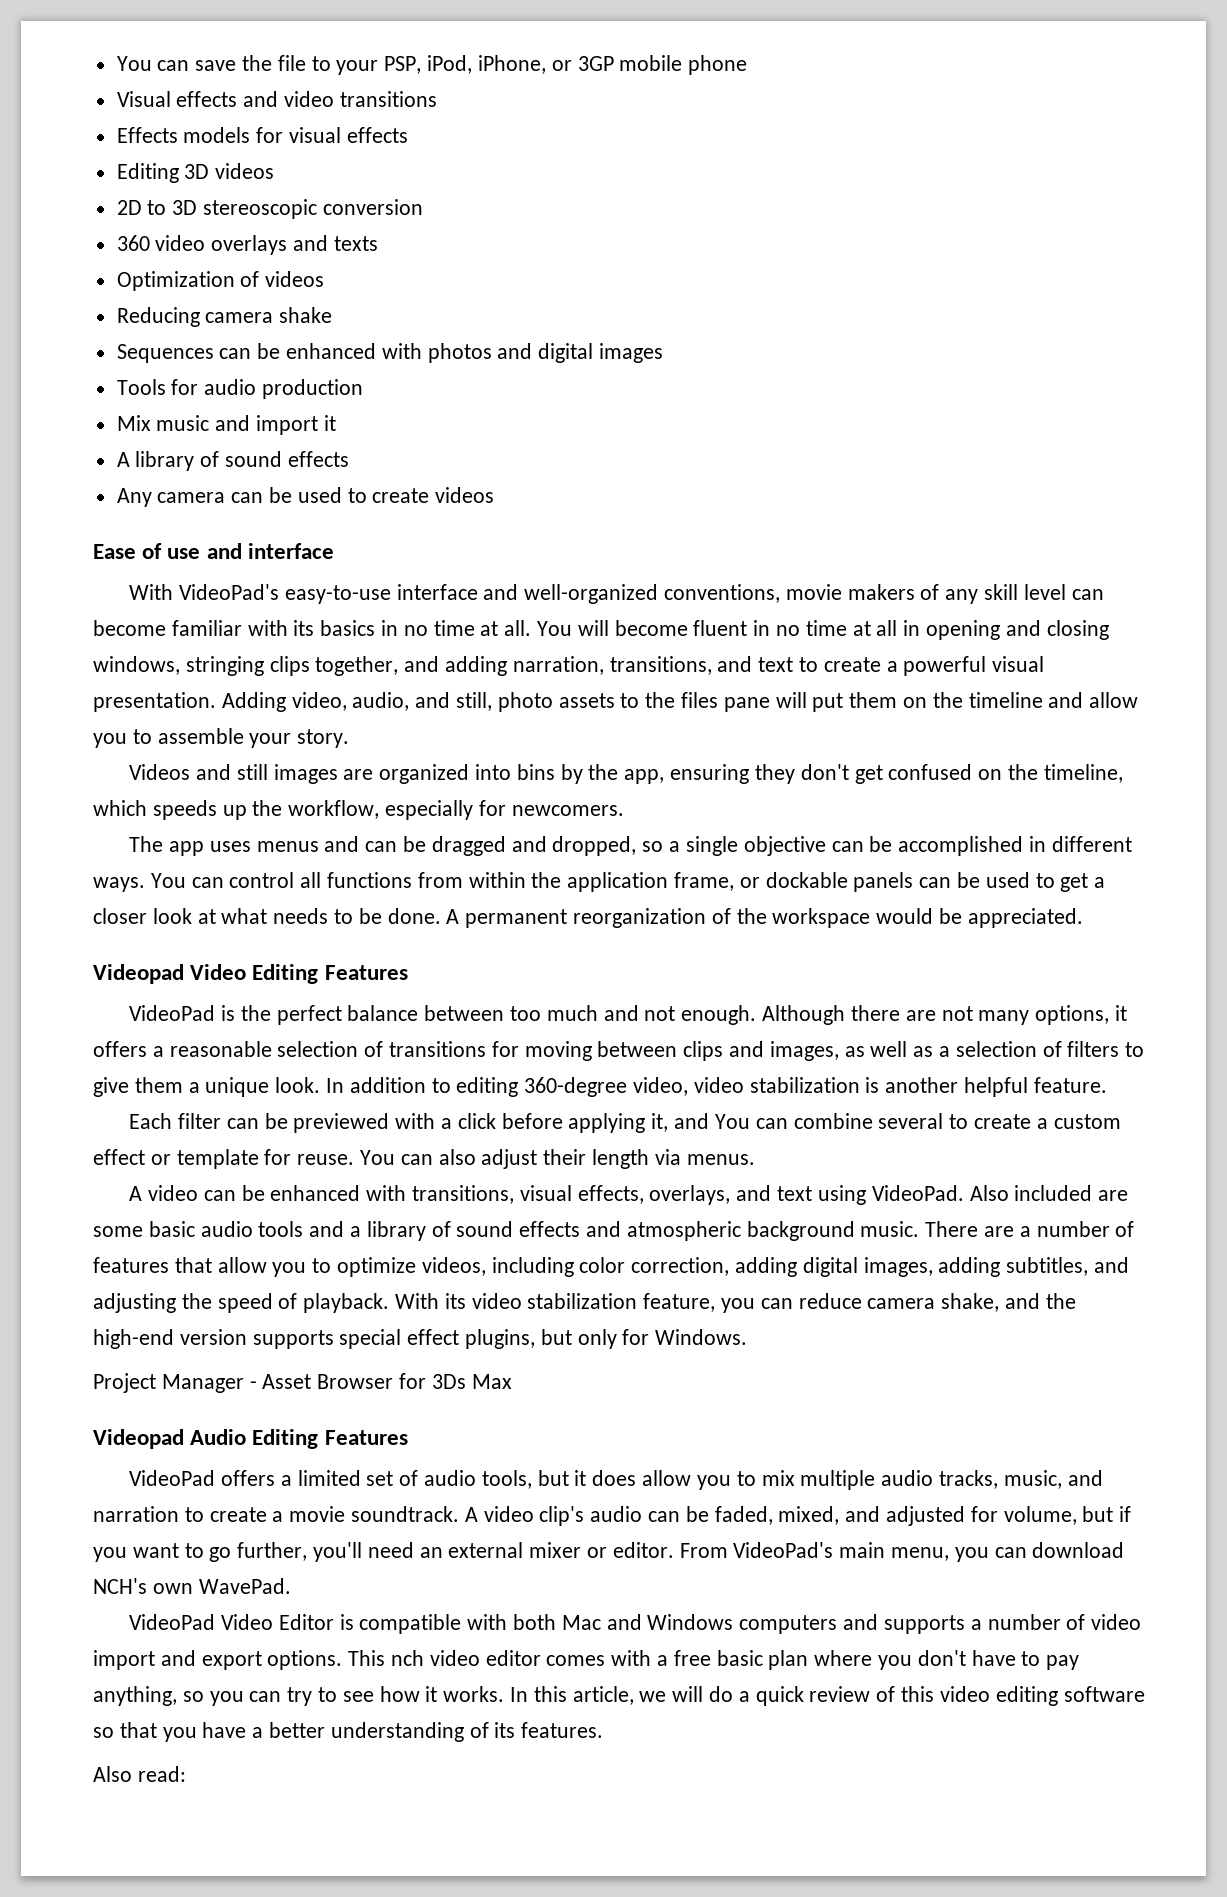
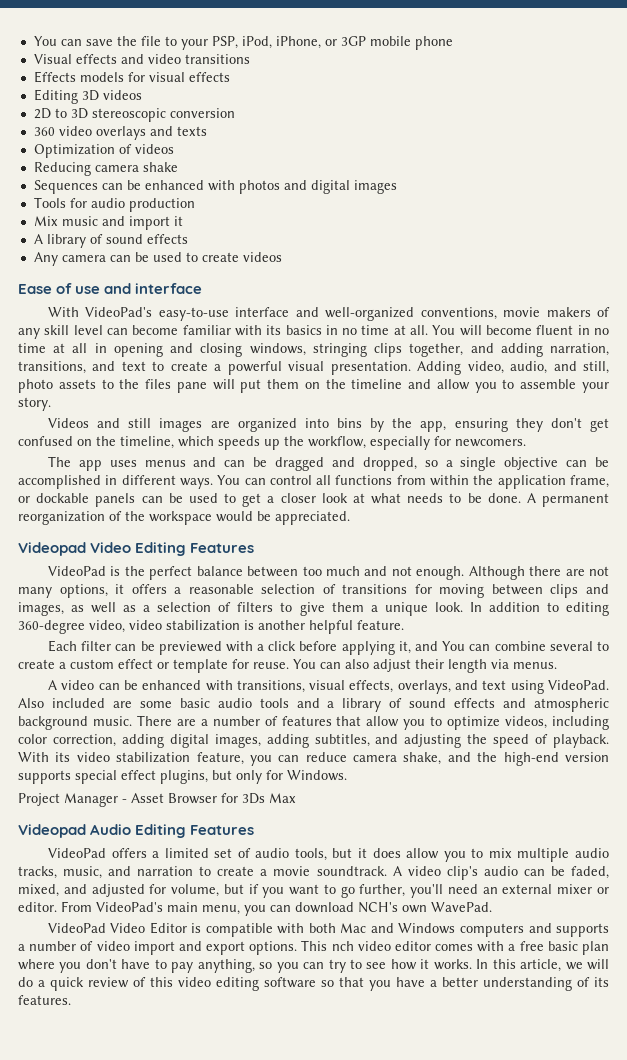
- Also read:

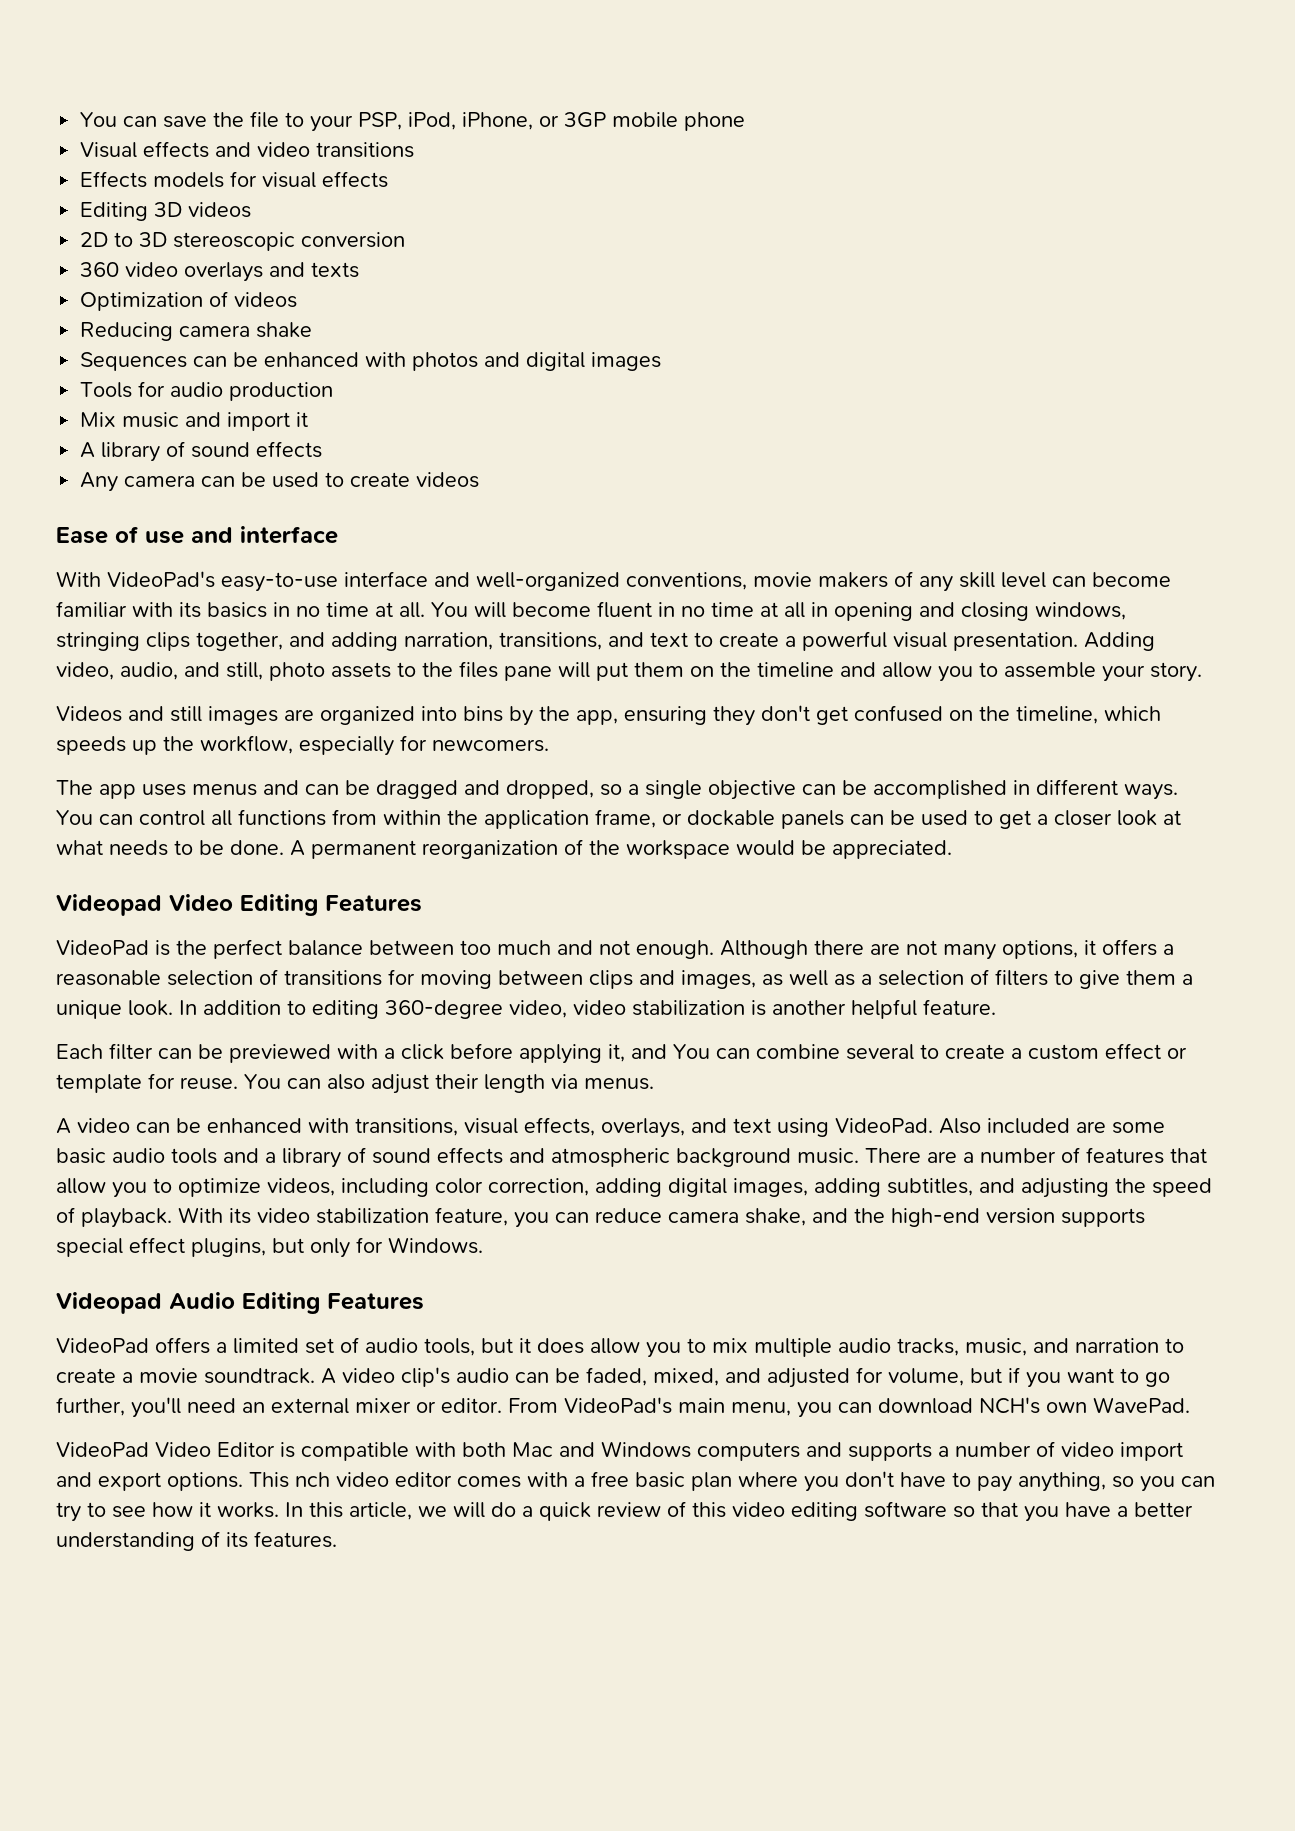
- Project Manager - Asset Browser for 3Ds Max

